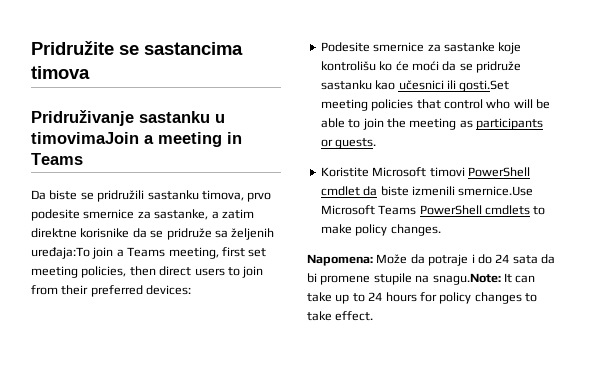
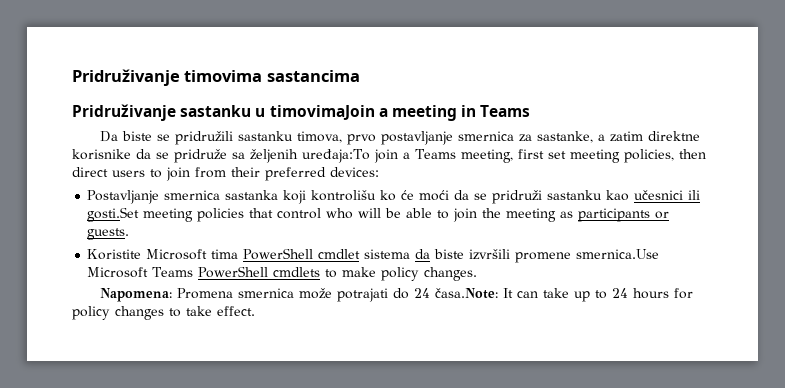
- Pridružite se sastancima timova
+ Pridruživanje timovima sastancima
- Da biste se pridružili sastanku timova, prvo podesite smernice za sastanke, a zatim direktne korisnike da se pridruže sa željenih uređaja:To join a Teams meeting, first set meeting policies, then direct users to join from their preferred devices:
+ Da biste se pridružili sastanku timova, prvo postavljanje smernica za sastanke, a zatim direktne korisnike da se pridruže sa željenih uređaja:To join a Teams meeting, first set meeting policies, then direct users to join from their preferred devices:
- Podesite smernice za sastanke koje kontrolišu ko će moći da se pridruže sastanku kao učesnici ili gosti.Set meeting policies that control who will be able to join the meeting as participants or guests.
+ Postavljanje smernica sastanka koji kontrolišu ko će moći da se pridruži sastanku kao učesnici ili gosti.Set meeting policies that control who will be able to join the meeting as participants or guests.
- Koristite Microsoft timovi PowerShell cmdlet da biste izmenili smernice.Use Microsoft Teams PowerShell cmdlets to make policy changes.
+ Koristite Microsoft tima PowerShell cmdlet sistema da biste izvršili promene smernica.Use Microsoft Teams PowerShell cmdlets to make policy changes.
- Napomena: Može da potraje i do 24 sata da bi promene stupile na snagu.Note: It can take up to 24 hours for policy changes to take effect.
+ Napomena: Promena smernica može potrajati do 24 časa.Note: It can take up to 24 hours for policy changes to take effect.

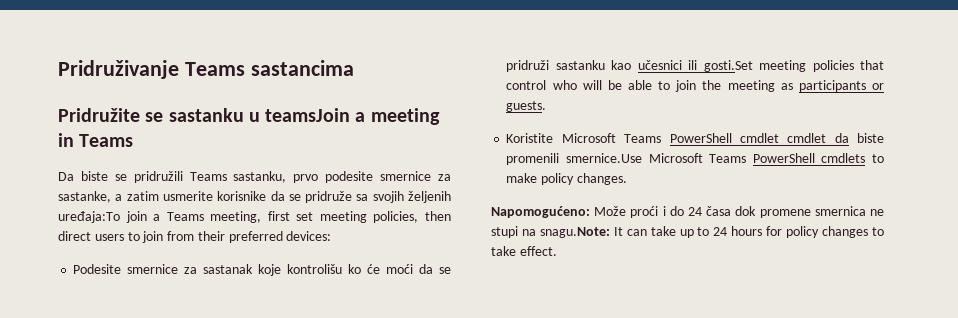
- Pridruživanje timovima sastancima
+ Pridruživanje Teams sastancima
- Pridruživanje sastanku u timovimaJoin a meeting in Teams
+ Pridružite se sastanku u teamsJoin a meeting in Teams
- Da biste se pridružili sastanku timova, prvo postavljanje smernica za sastanke, a zatim direktne korisnike da se pridruže sa željenih uređaja:To join a Teams meeting, first set meeting policies, then direct users to join from their preferred devices:
+ Da biste se pridružili Teams sastanku, prvo podesite smernice za sastanke, a zatim usmerite korisnike da se pridruže sa svojih željenih uređaja:To join a Teams meeting, first set meeting policies, then direct users to join from their preferred devices:
- Postavljanje smernica sastanka koji kontrolišu ko će moći da se pridruži sastanku kao učesnici ili gosti.Set meeting policies that control who will be able to join the meeting as participants or guests.
+ Podesite smernice za sastanak koje kontrolišu ko će moći da se pridruži sastanku kao učesnici ili gosti.Set meeting policies that control who will be able to join the meeting as participants or guests.
- Koristite Microsoft tima PowerShell cmdlet sistema da biste izvršili promene smernica.Use Microsoft Teams PowerShell cmdlets to make policy changes.
+ Koristite Microsoft Teams PowerShell cmdlet cmdlet da biste promenili smernice.Use Microsoft Teams PowerShell cmdlets to make policy changes.
- Napomena: Promena smernica može potrajati do 24 časa.Note: It can take up to 24 hours for policy changes to take effect.
+ Napomogućeno: Može proći i do 24 časa dok promene smernica ne stupi na snagu.Note: It can take up to 24 hours for policy changes to take effect.

